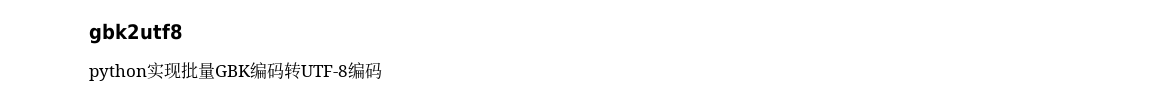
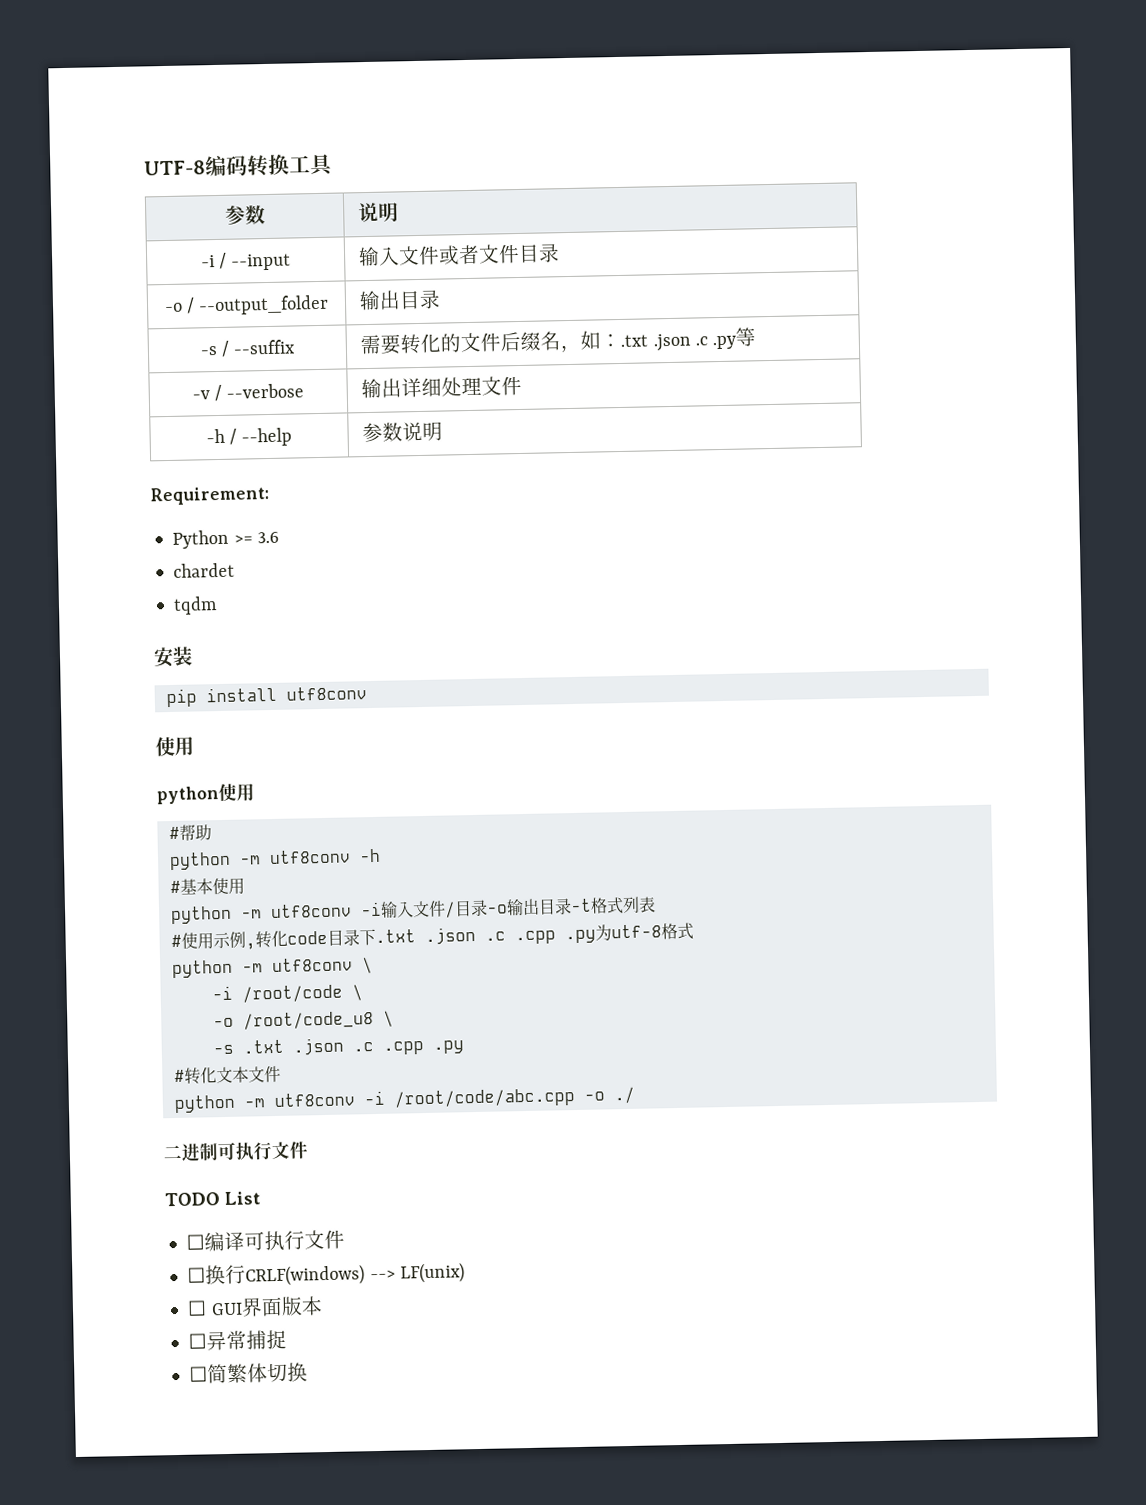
- gbk2utf8
- python实现批量GBK编码转UTF-8编码
+ UTF-8编码转换工具
+ 参数 | 说明
+ -i / --input | 输入文件或者文件目录
+ -o / --output_folder | 输出目录
+ -s / --suffix | 需要转化的文件后缀名，如：.txt .json .c .py等
+ -v / --verbose | 输出详细处理文件
+ -h / --help | 参数说明
+ Requirement:
+ Python >= 3.6
+ chardet
+ tqdm
+ 安装
+ pip install utf8conv
+ 使用
+ python使用
+ #帮助
+ python -m utf8conv -h
+ #基本使用
+ python -m utf8conv -i输入文件/目录-o输出目录-t格式列表
+ #使用示例,转化code目录下.txt .json .c .cpp .py为utf-8格式
+ python -m utf8conv \
+ -i /root/code \
+ -o /root/code_u8 \
+ -s .txt .json .c .cpp .py
+ #转化文本文件
+ python -m utf8conv -i /root/code/abc.cpp -o ./
+ 二进制可执行文件
+ TODO List
+ ☐编译可执行文件
+ ☐换行CRLF(windows) --> LF(unix)
+ ☐ GUI界面版本
+ ☐异常捕捉
+ ☐简繁体切换

